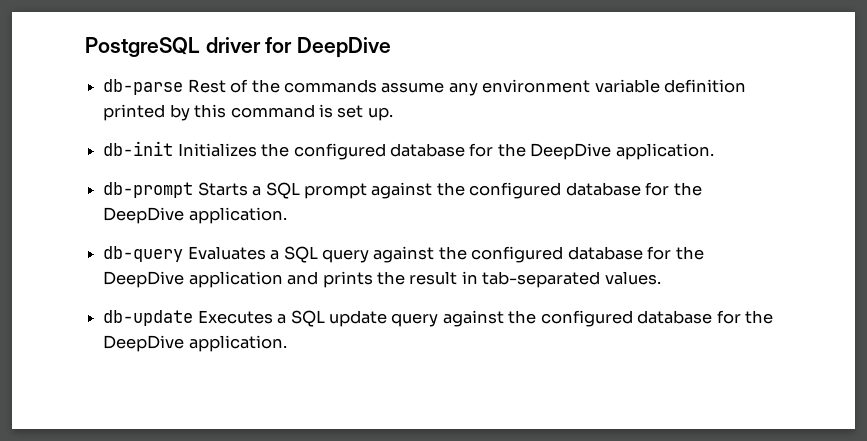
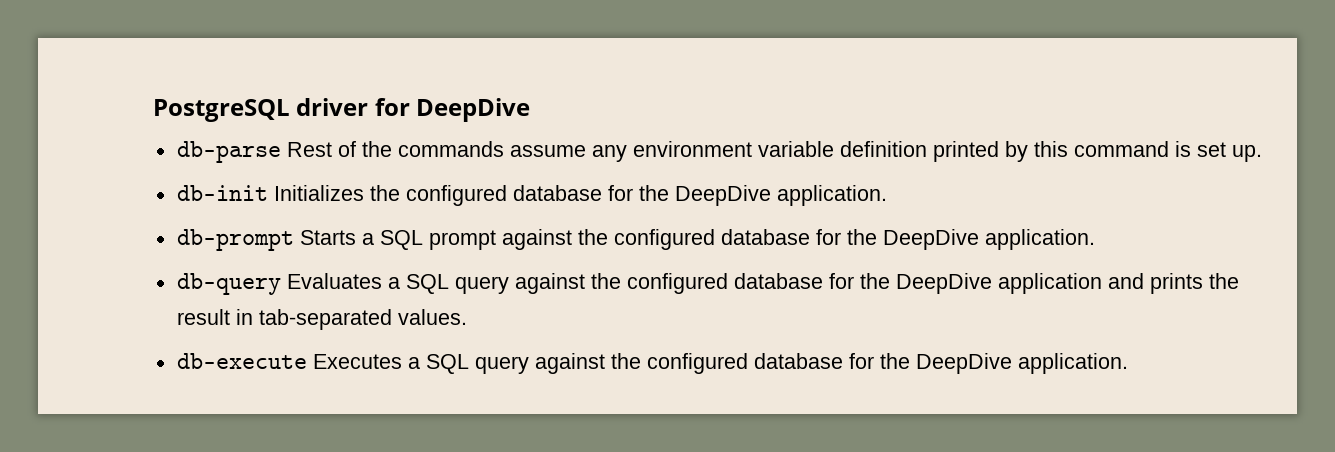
- db-update Executes a SQL update query against the configured database for the DeepDive application.
+ db-execute Executes a SQL query against the configured database for the DeepDive application.

